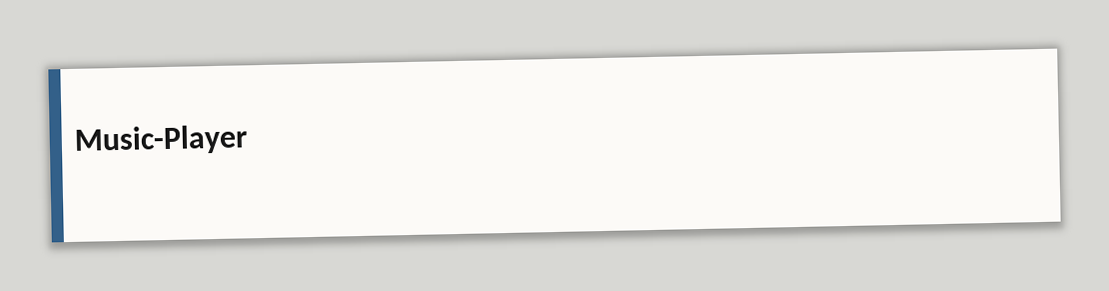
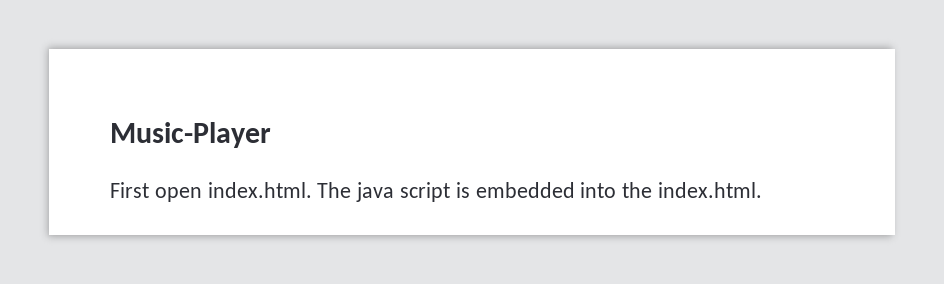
+ First open index.html. The java script is embedded into the index.html.

